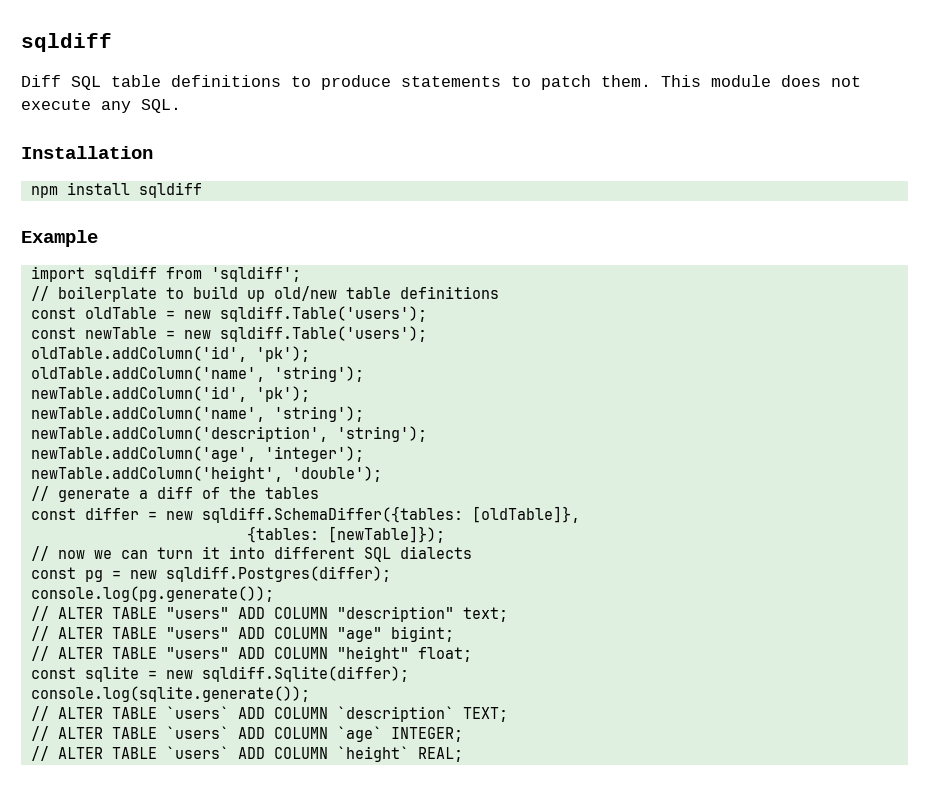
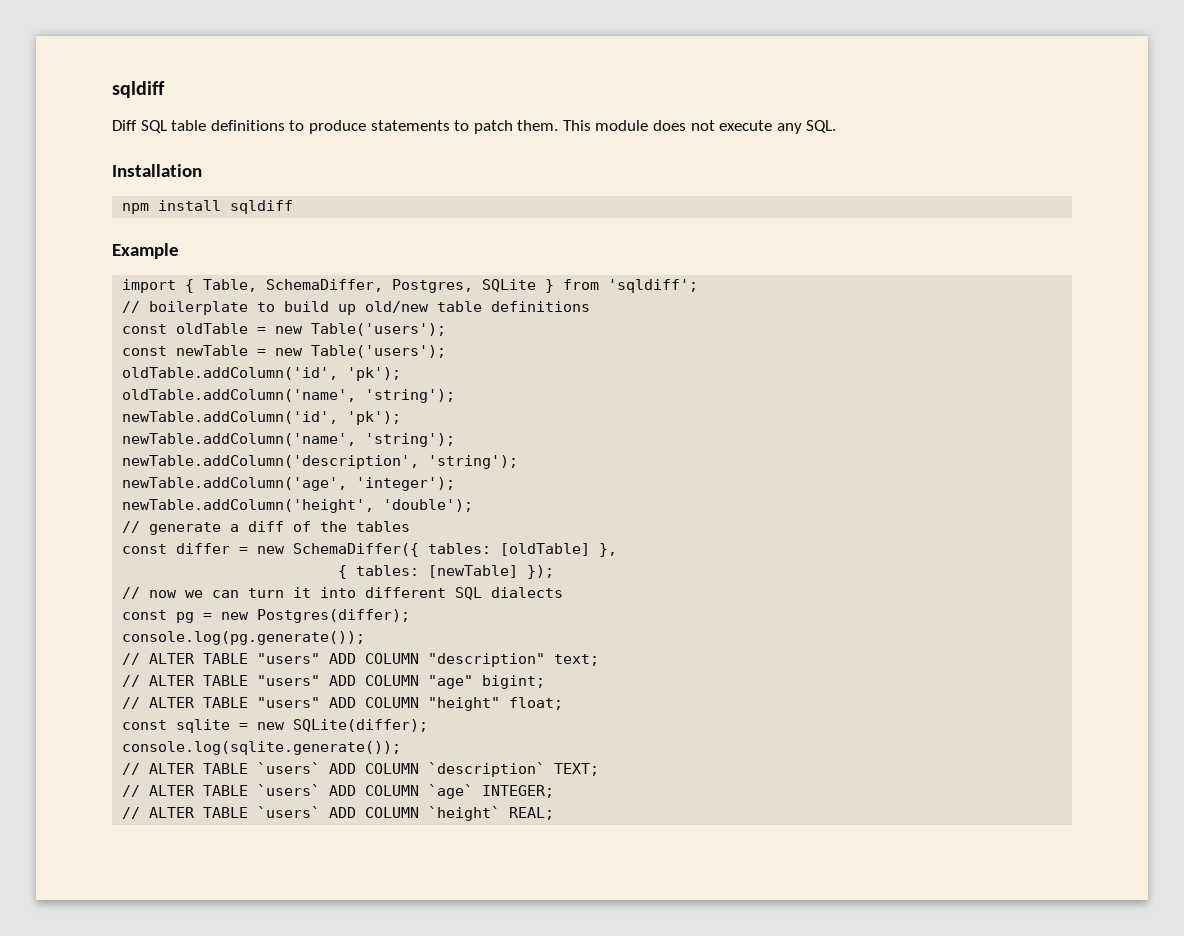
- import sqldiff from 'sqldiff';
+ import { Table, SchemaDiffer, Postgres, SQLite } from 'sqldiff';
- const oldTable = new sqldiff.Table('users');
+ const oldTable = new Table('users');
- const newTable = new sqldiff.Table('users');
+ const newTable = new Table('users');
- const differ = new sqldiff.SchemaDiffer({tables: [oldTable]},
- {tables: [newTable]});
+ const differ = new SchemaDiffer({ tables: [oldTable] },
+ { tables: [newTable] });
- const pg = new sqldiff.Postgres(differ);
+ const pg = new Postgres(differ);
- const sqlite = new sqldiff.Sqlite(differ);
+ const sqlite = new SQLite(differ);

